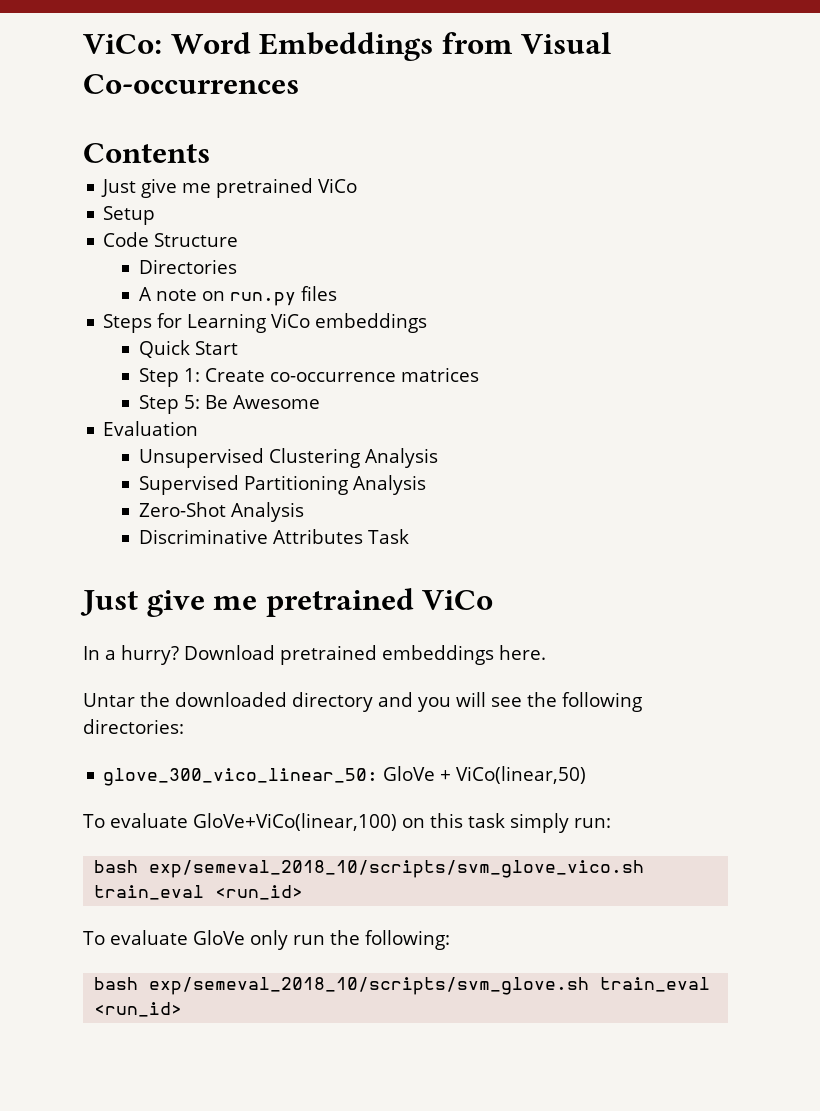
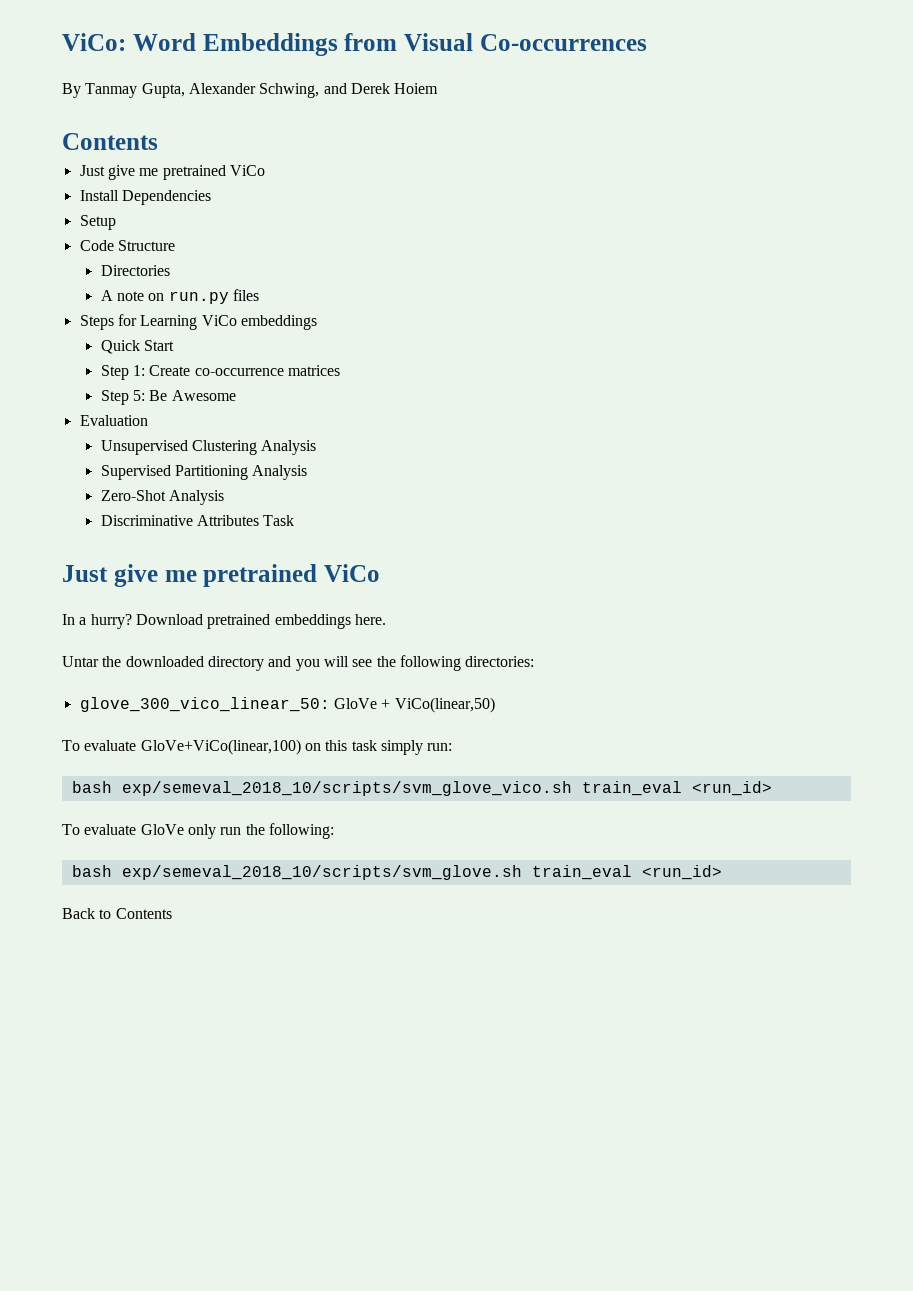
+ By Tanmay Gupta, Alexander Schwing, and Derek Hoiem
+ Install Dependencies
+ Back to Contents

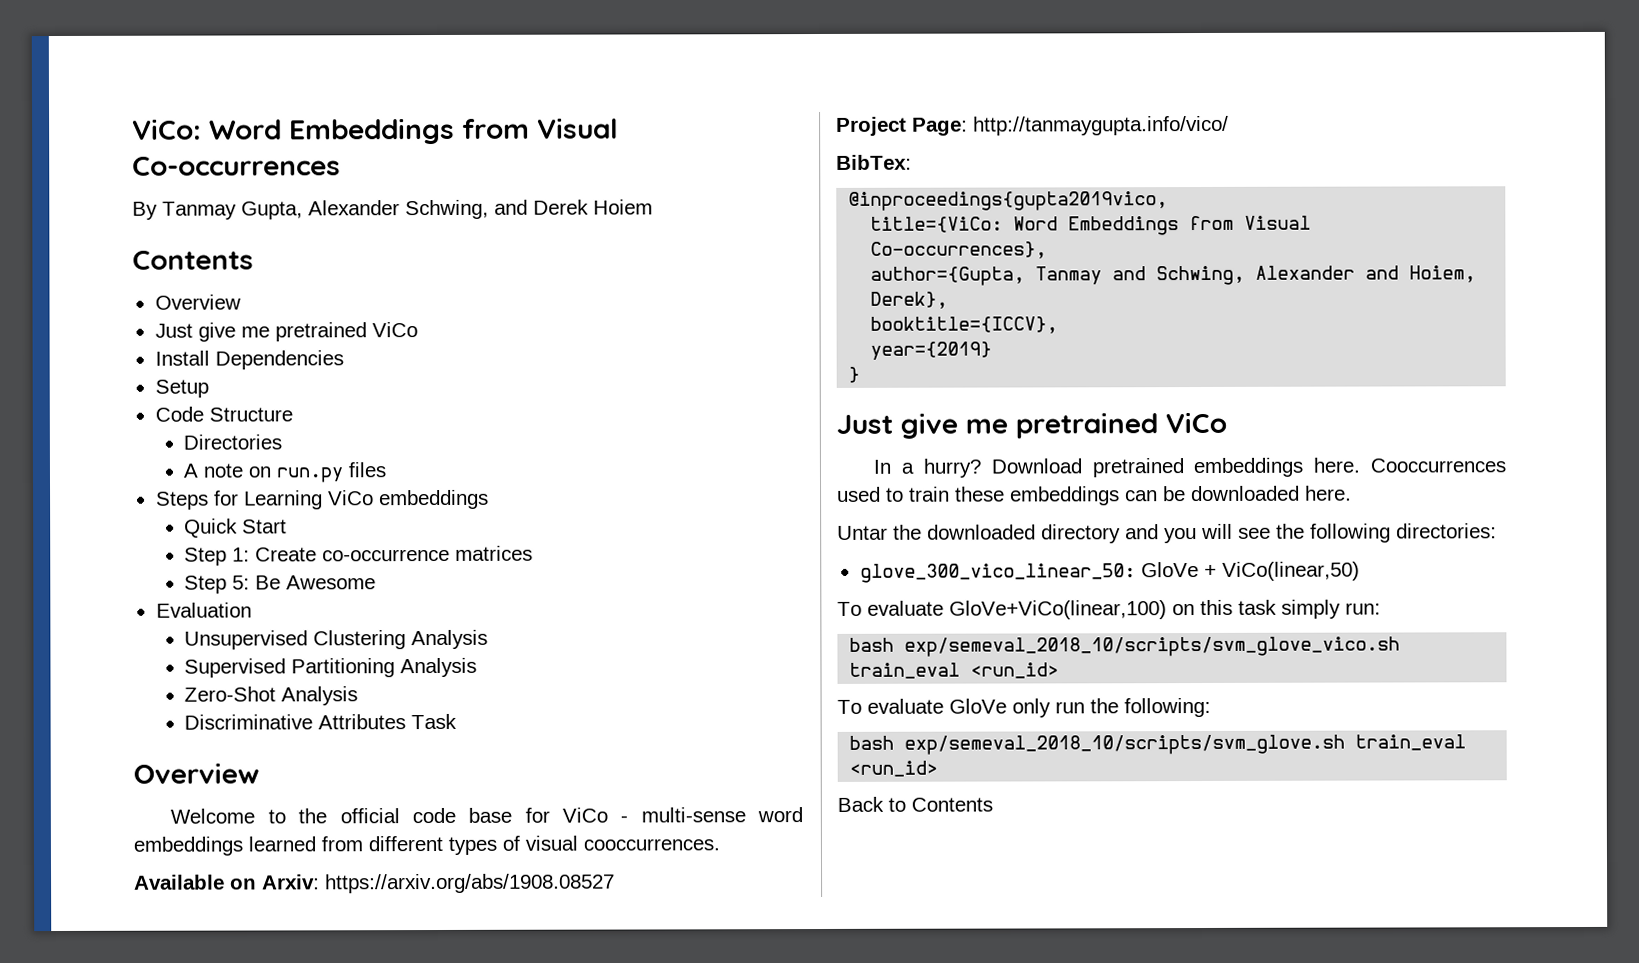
  By Tanmay Gupta, Alexander Schwing, and Derek Hoiem
  Contents
+ Overview
  Discriminative Attributes Task
+ Overview
+ Welcome to the official code base for ViCo - multi-sense word embeddings learned from different types of visual cooccurrences.
+ Available on Arxiv: https://arxiv.org/abs/1908.08527
+ Project Page: http://tanmaygupta.info/vico/
+ BibTex:
+ @inproceedings{gupta2019vico,
+ title={ViCo: Word Embeddings from Visual Co-occurrences},
+ author={Gupta, Tanmay and Schwing, Alexander and Hoiem, Derek},
+ booktitle={ICCV},
+ year={2019}
+ }
+ Cooccurrences used to train these embeddings can be downloaded here.

